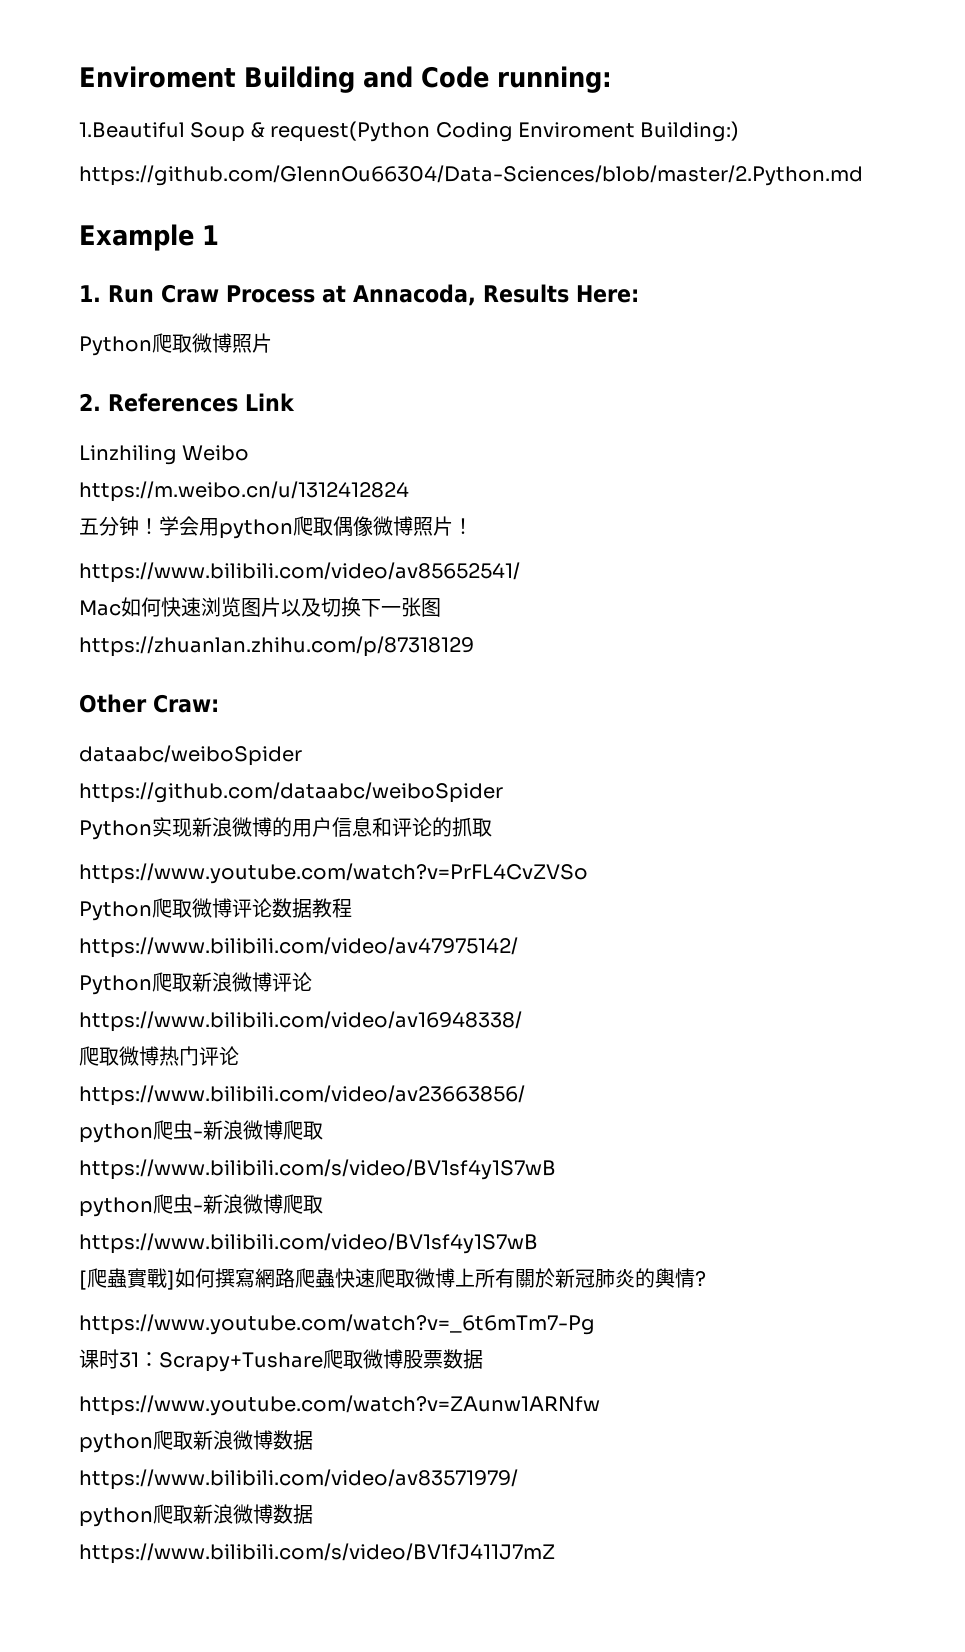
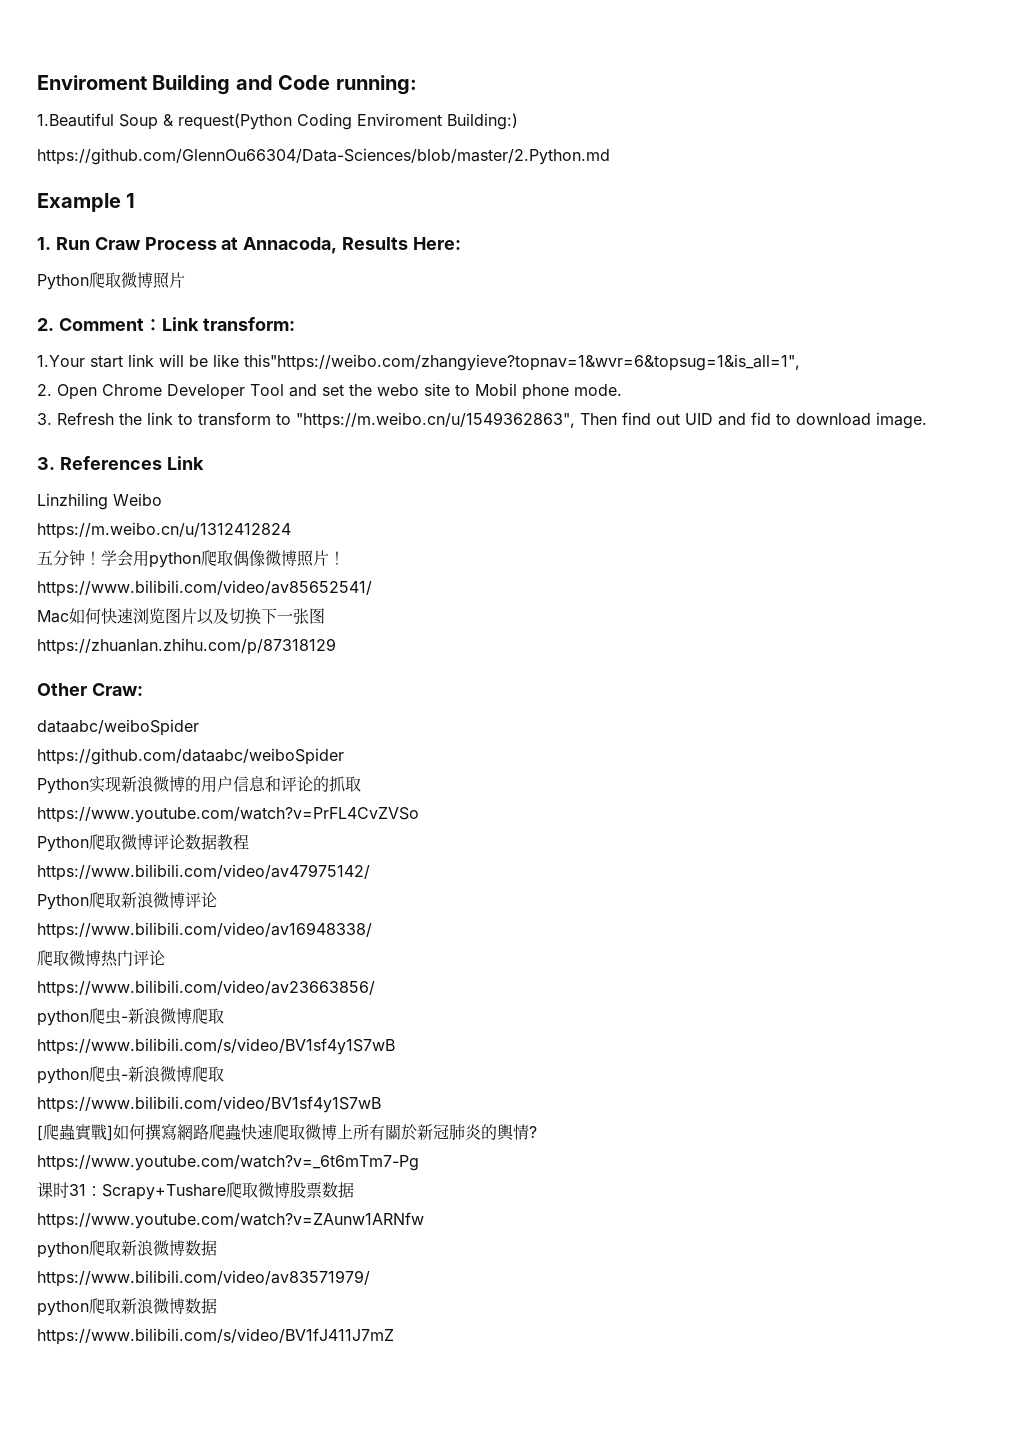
- 2. References Link
+ 2. Comment：Link transform:
+ 1.Your start link will be like this"https://weibo.com/zhangyieve?topnav=1&wvr=6&topsug=1&is_all=1",
+ 2. Open Chrome Developer Tool and set the webo site to Mobil phone mode.
+ 3. Refresh the link to transform to "https://m.weibo.cn/u/1549362863", Then find out UID and fid to download image.
+ 3. References Link

